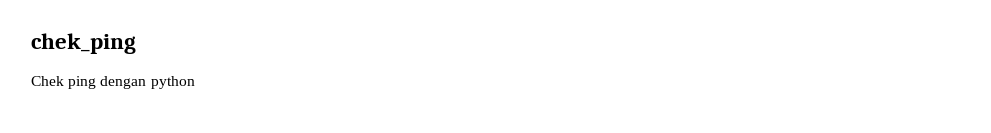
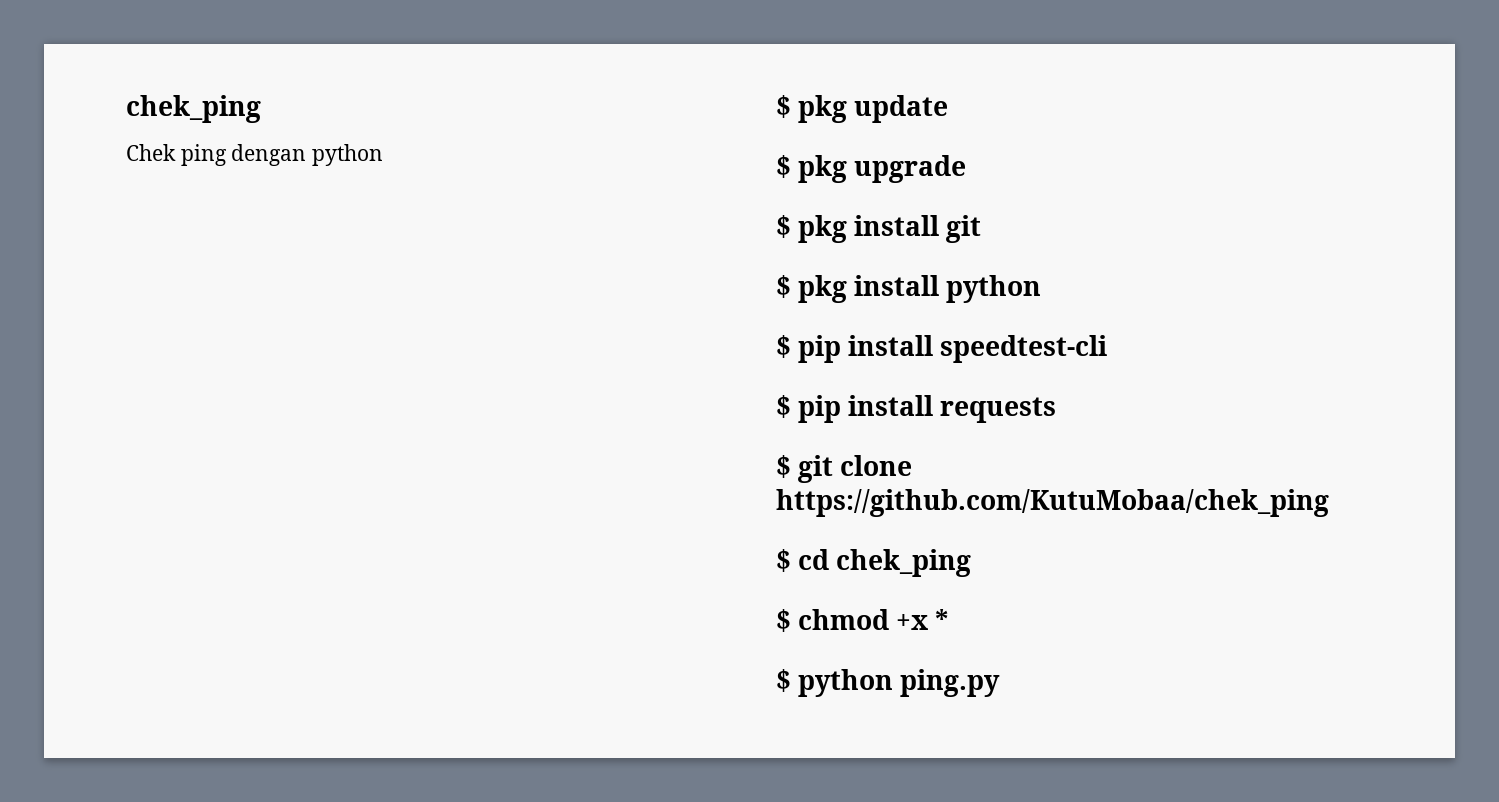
+ $ pkg update
+ $ pkg upgrade
+ $ pkg install git
+ $ pkg install python
+ $ pip install speedtest-cli
+ $ pip install requests
+ $ git clone https://github.com/KutuMobaa/chek_ping
+ $ cd chek_ping
+ $ chmod +x *
+ $ python ping.py

